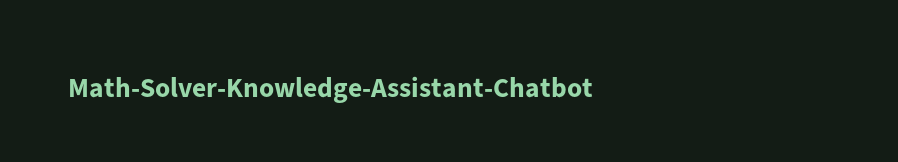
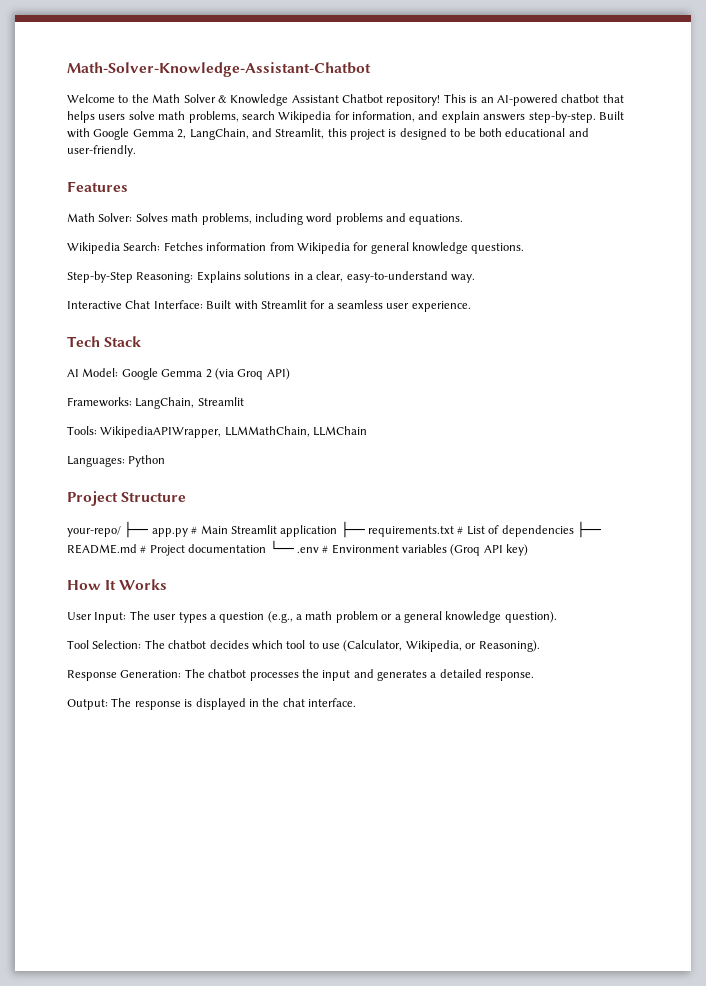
+ Welcome to the Math Solver & Knowledge Assistant Chatbot repository! This is an AI-powered chatbot that helps users solve math problems, search Wikipedia for information, and explain answers step-by-step. Built with Google Gemma 2, LangChain, and Streamlit, this project is designed to be both educational and user-friendly.
+ Features
+ Math Solver: Solves math problems, including word problems and equations.
+ Wikipedia Search: Fetches information from Wikipedia for general knowledge questions.
+ Step-by-Step Reasoning: Explains solutions in a clear, easy-to-understand way.
+ Interactive Chat Interface: Built with Streamlit for a seamless user experience.
+ Tech Stack
+ AI Model: Google Gemma 2 (via Groq API)
+ Frameworks: LangChain, Streamlit
+ Tools: WikipediaAPIWrapper, LLMMathChain, LLMChain
+ Languages: Python
+ Project Structure
+ your-repo/ ├── app.py # Main Streamlit application ├── requirements.txt # List of dependencies ├── README.md # Project documentation └── .env # Environment variables (Groq API key)
+ How It Works
+ User Input: The user types a question (e.g., a math problem or a general knowledge question).
+ Tool Selection: The chatbot decides which tool to use (Calculator, Wikipedia, or Reasoning).
+ Response Generation: The chatbot processes the input and generates a detailed response.
+ Output: The response is displayed in the chat interface.

